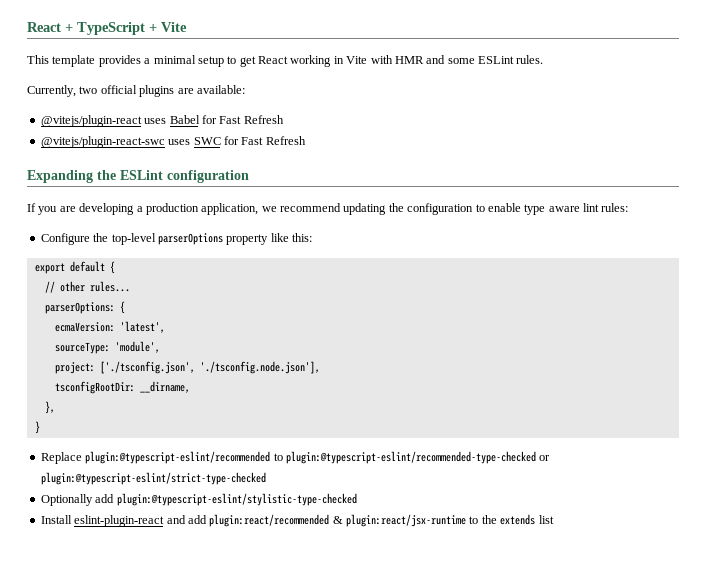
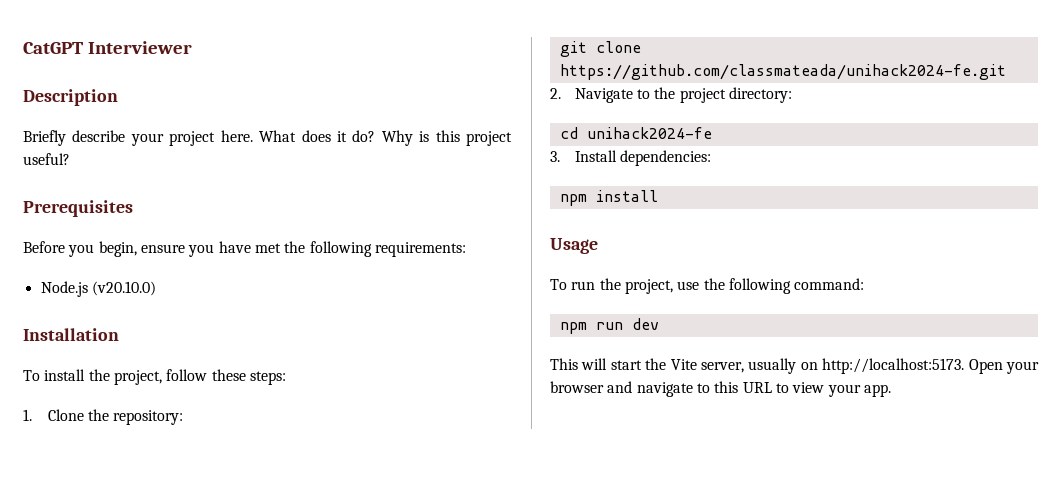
- React + TypeScript + Vite
- This template provides a minimal setup to get React working in Vite with HMR and some ESLint rules.
- Currently, two official plugins are available:
- @vitejs/plugin-react uses Babel for Fast Refresh
- @vitejs/plugin-react-swc uses SWC for Fast Refresh
- Expanding the ESLint configuration
- If you are developing a production application, we recommend updating the configuration to enable type aware lint rules:
- Configure the top-level parserOptions property like this:
- export default {
- // other rules...
- parserOptions: {
- ecmaVersion: 'latest',
- sourceType: 'module',
- project: ['./tsconfig.json', './tsconfig.node.json'],
- tsconfigRootDir: __dirname,
- },
- }
- Replace plugin:@typescript-eslint/recommended to plugin:@typescript-eslint/recommended-type-checked or plugin:@typescript-eslint/strict-type-checked
- Optionally add plugin:@typescript-eslint/stylistic-type-checked
- Install eslint-plugin-react and add plugin:react/recommended & plugin:react/jsx-runtime to the extends list
+ CatGPT Interviewer
+ Description
+ Briefly describe your project here. What does it do? Why is this project useful?
+ Prerequisites
+ Before you begin, ensure you have met the following requirements:
+ Node.js (v20.10.0)
+ Installation
+ To install the project, follow these steps:
+ 1. Clone the repository:
+ git clone https://github.com/classmateada/unihack2024-fe.git
+ 2. Navigate to the project directory:
+ cd unihack2024-fe
+ 3. Install dependencies:
+ npm install
+ Usage
+ To run the project, use the following command:
+ npm run dev
+ This will start the Vite server, usually on http://localhost:5173. Open your browser and navigate to this URL to view your app.

